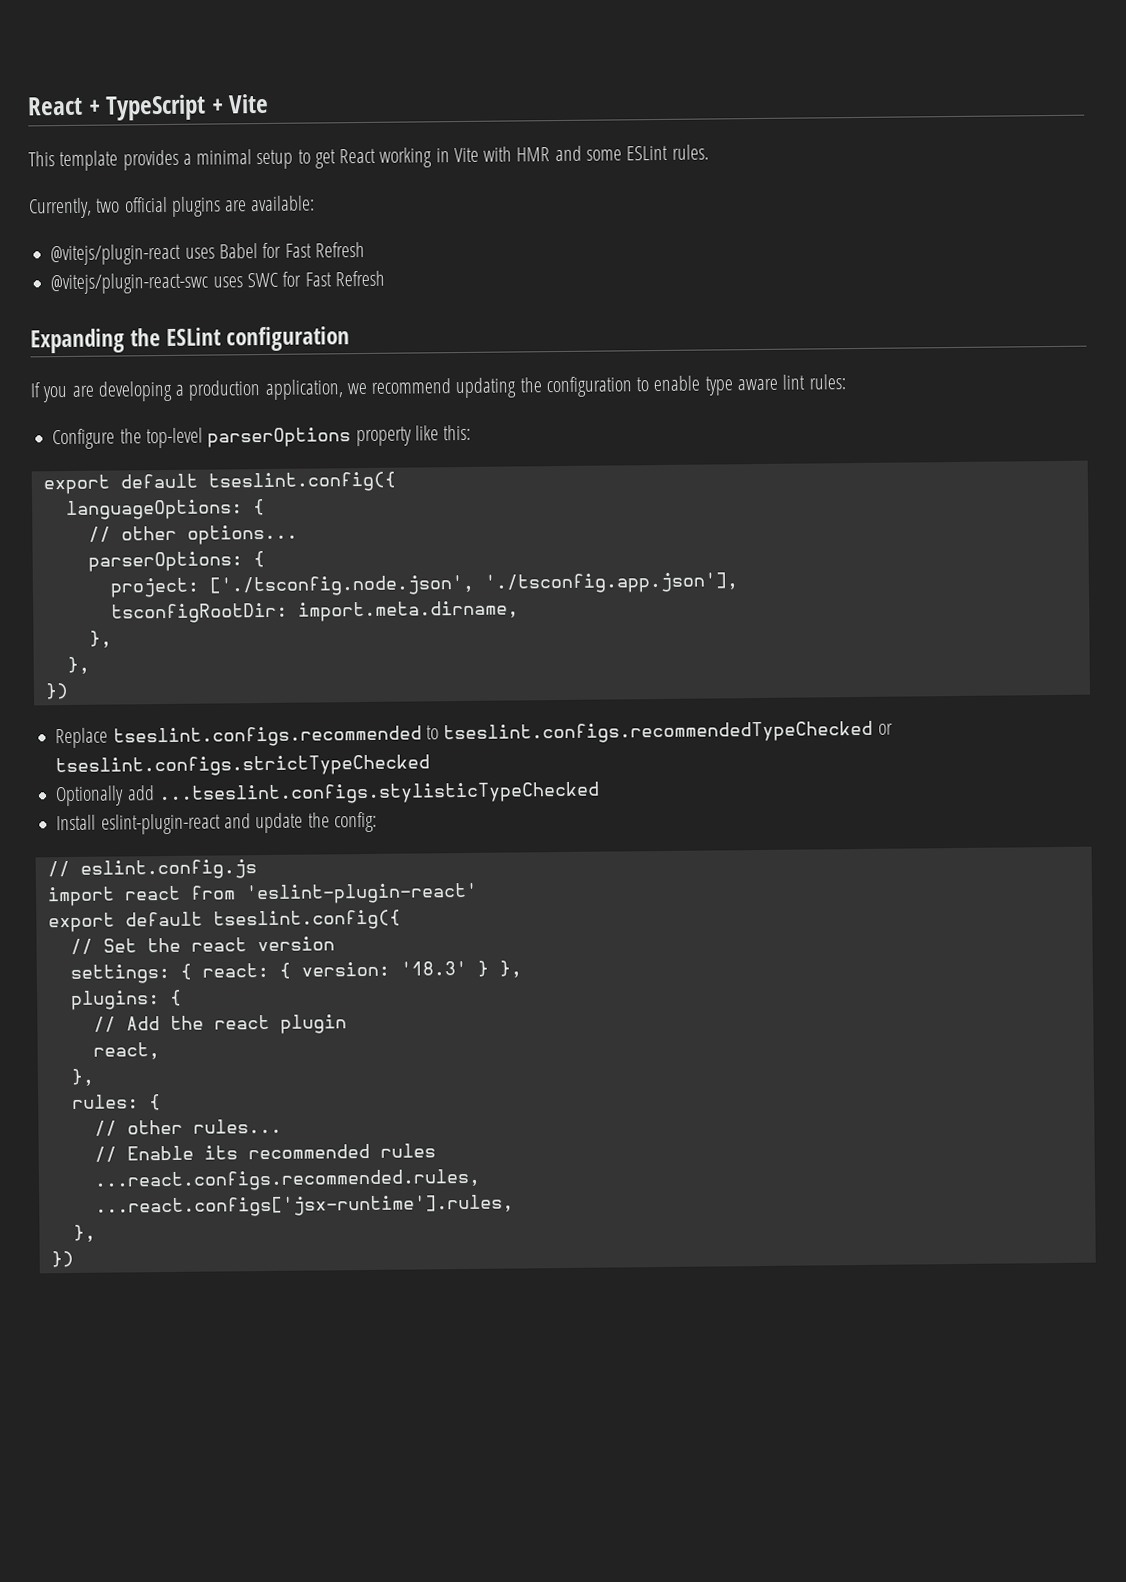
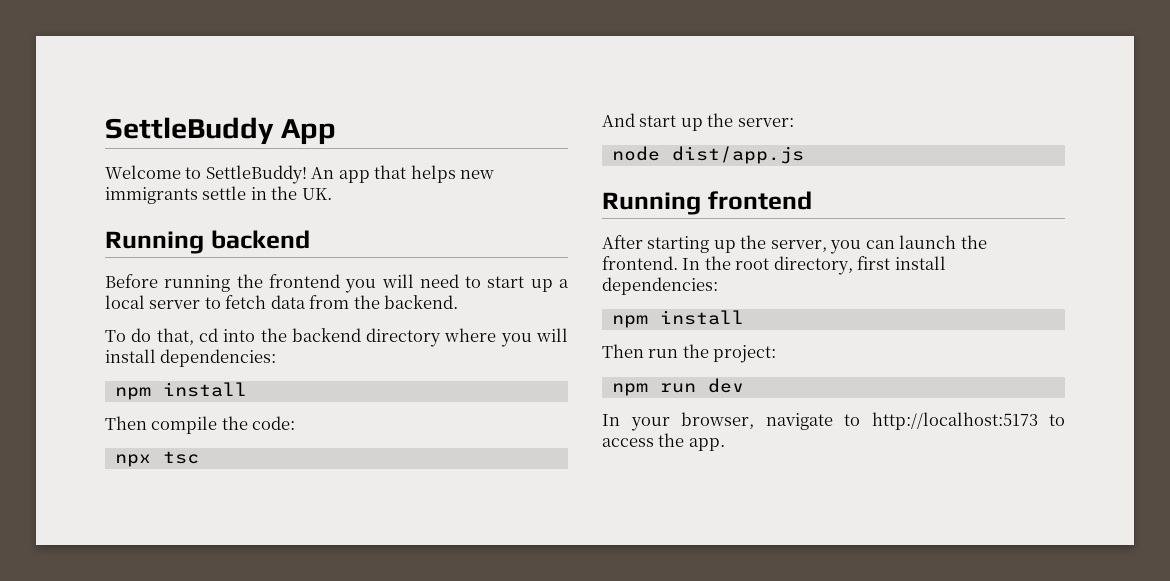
- React + TypeScript + Vite
- This template provides a minimal setup to get React working in Vite with HMR and some ESLint rules.
- Currently, two official plugins are available:
- @vitejs/plugin-react uses Babel for Fast Refresh
- @vitejs/plugin-react-swc uses SWC for Fast Refresh
- Expanding the ESLint configuration
- If you are developing a production application, we recommend updating the configuration to enable type aware lint rules:
- Configure the top-level parserOptions property like this:
- export default tseslint.config({
- languageOptions: {
- // other options...
- parserOptions: {
- project: ['./tsconfig.node.json', './tsconfig.app.json'],
- tsconfigRootDir: import.meta.dirname,
- },
- },
- })
- Replace tseslint.configs.recommended to tseslint.configs.recommendedTypeChecked or tseslint.configs.strictTypeChecked
- Optionally add ...tseslint.configs.stylisticTypeChecked
- Install eslint-plugin-react and update the config:
- // eslint.config.js
- import react from 'eslint-plugin-react'
- export default tseslint.config({
- // Set the react version
- settings: { react: { version: '18.3' } },
- plugins: {
- // Add the react plugin
- react,
- },
- rules: {
- // other rules...
- // Enable its recommended rules
- ...react.configs.recommended.rules,
- ...react.configs['jsx-runtime'].rules,
- },
- })
+ SettleBuddy App
+ Welcome to SettleBuddy! An app that helps new immigrants settle in the UK.
+ Running backend
+ Before running the frontend you will need to start up a local server to fetch data from the backend.
+ To do that, cd into the backend directory where you will install dependencies:
+ npm install
+ Then compile the code:
+ npx tsc
+ And start up the server:
+ node dist/app.js
+ Running frontend
+ After starting up the server, you can launch the frontend. In the root directory, first install dependencies:
+ npm install
+ Then run the project:
+ npm run dev
+ In your browser, navigate to http://localhost:5173 to access the app.

